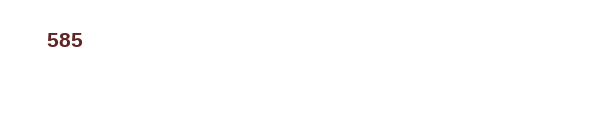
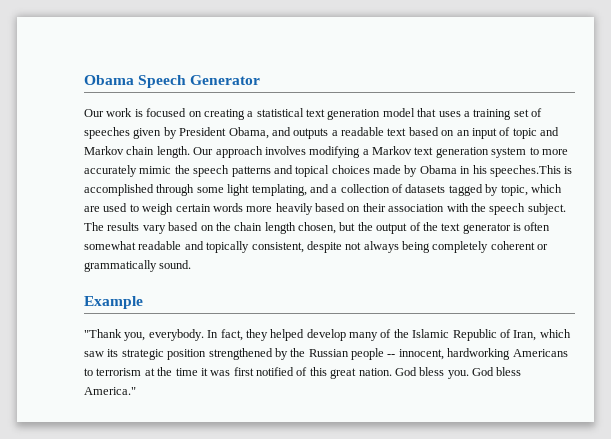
- 585
+ Obama Speech Generator
+ Our work is focused on creating a statistical text generation model that uses a training set of speeches given by President Obama, and outputs a readable text based on an input of topic and Markov chain length. Our approach involves modifying a Markov text generation system to more accurately mimic the speech patterns and topical choices made by Obama in his speeches.This is accomplished through some light templating, and a collection of datasets tagged by topic, which are used to weigh certain words more heavily based on their association with the speech subject. The results vary based on the chain length chosen, but the output of the text generator is often somewhat readable and topically consistent, despite not always being completely coherent or grammatically sound.
+ Example
+ "Thank you, everybody. In fact, they helped develop many of the Islamic Republic of Iran, which saw its strategic position strengthened by the Russian people -- innocent, hardworking Americans to terrorism at the time it was first notified of this great nation. God bless you. God bless America."

